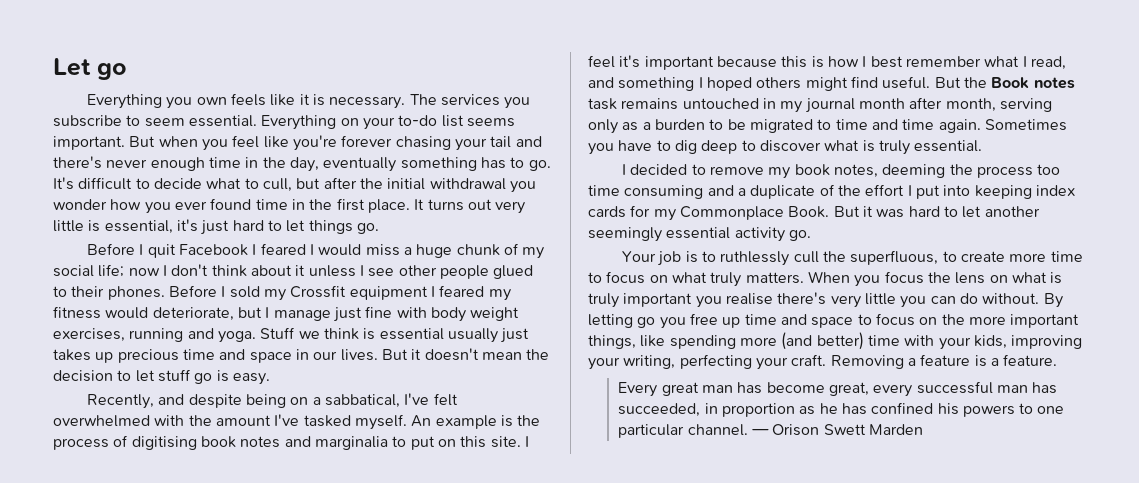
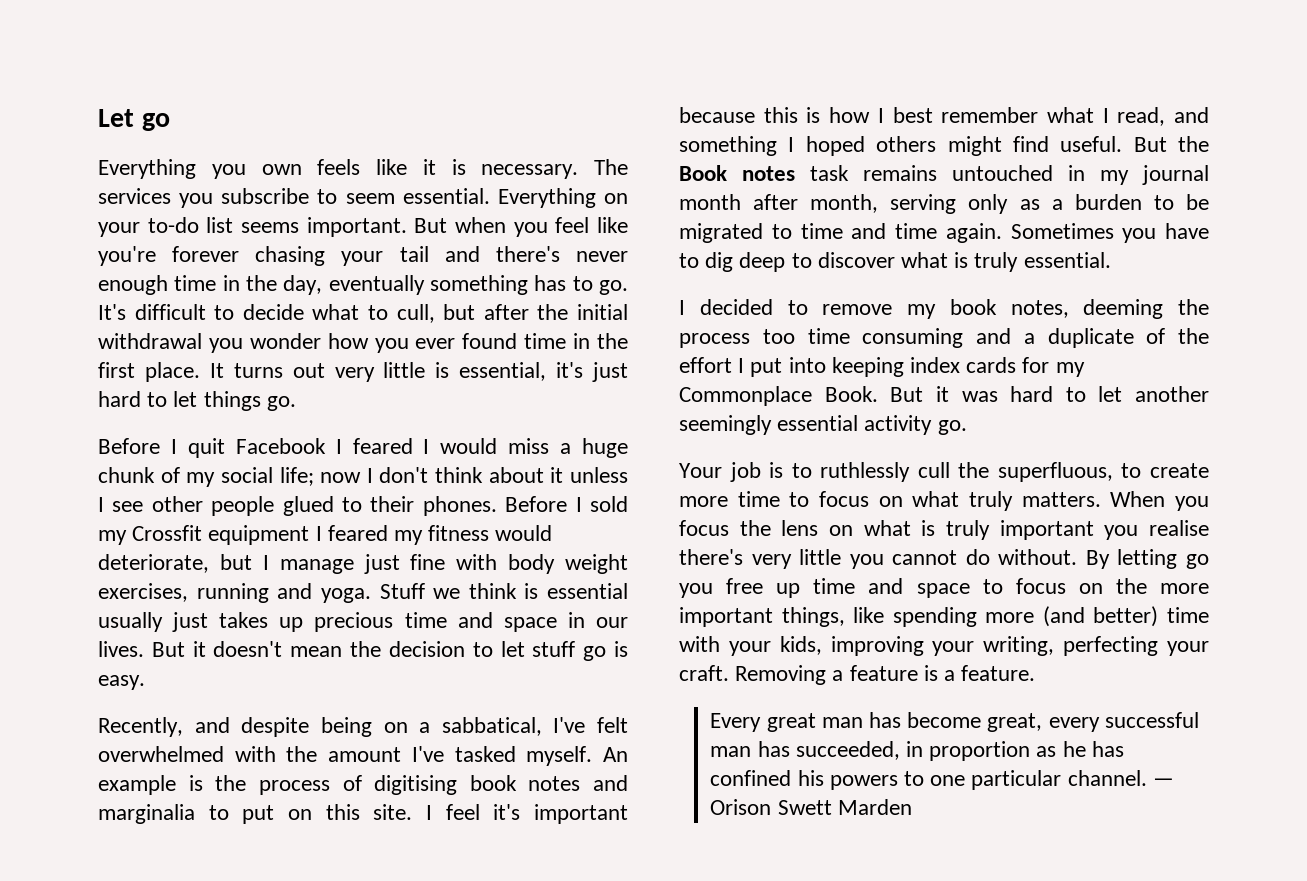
- When you focus the lens on what is truly important you realise there's very little you can do without.
+ When you focus the lens on what is truly important you realise there's very little you cannot do without.

